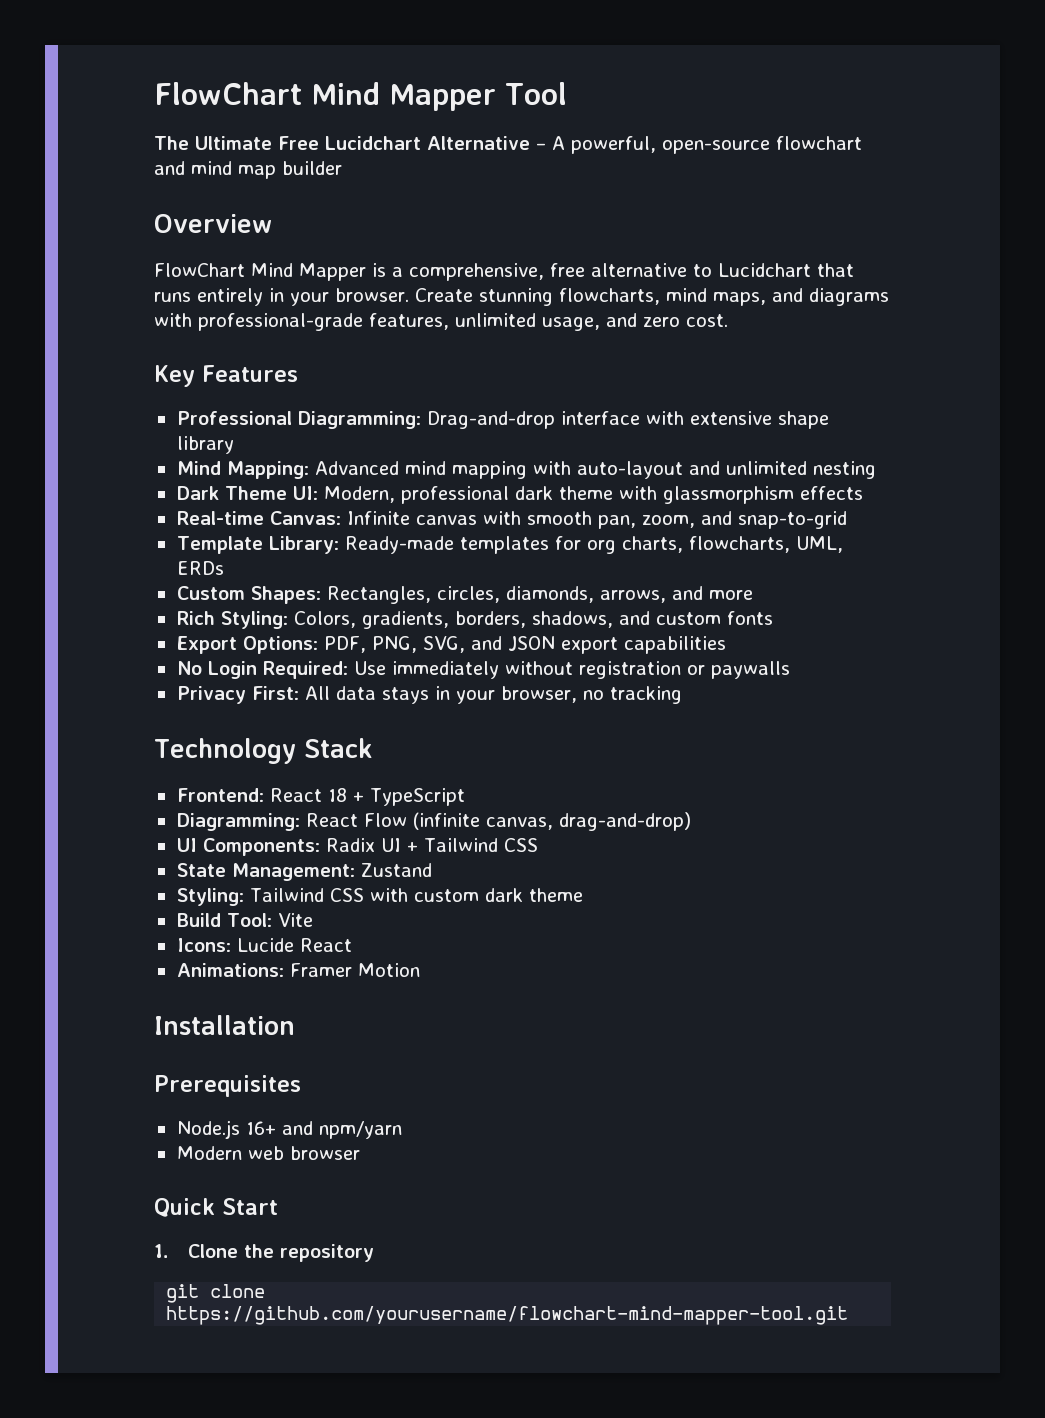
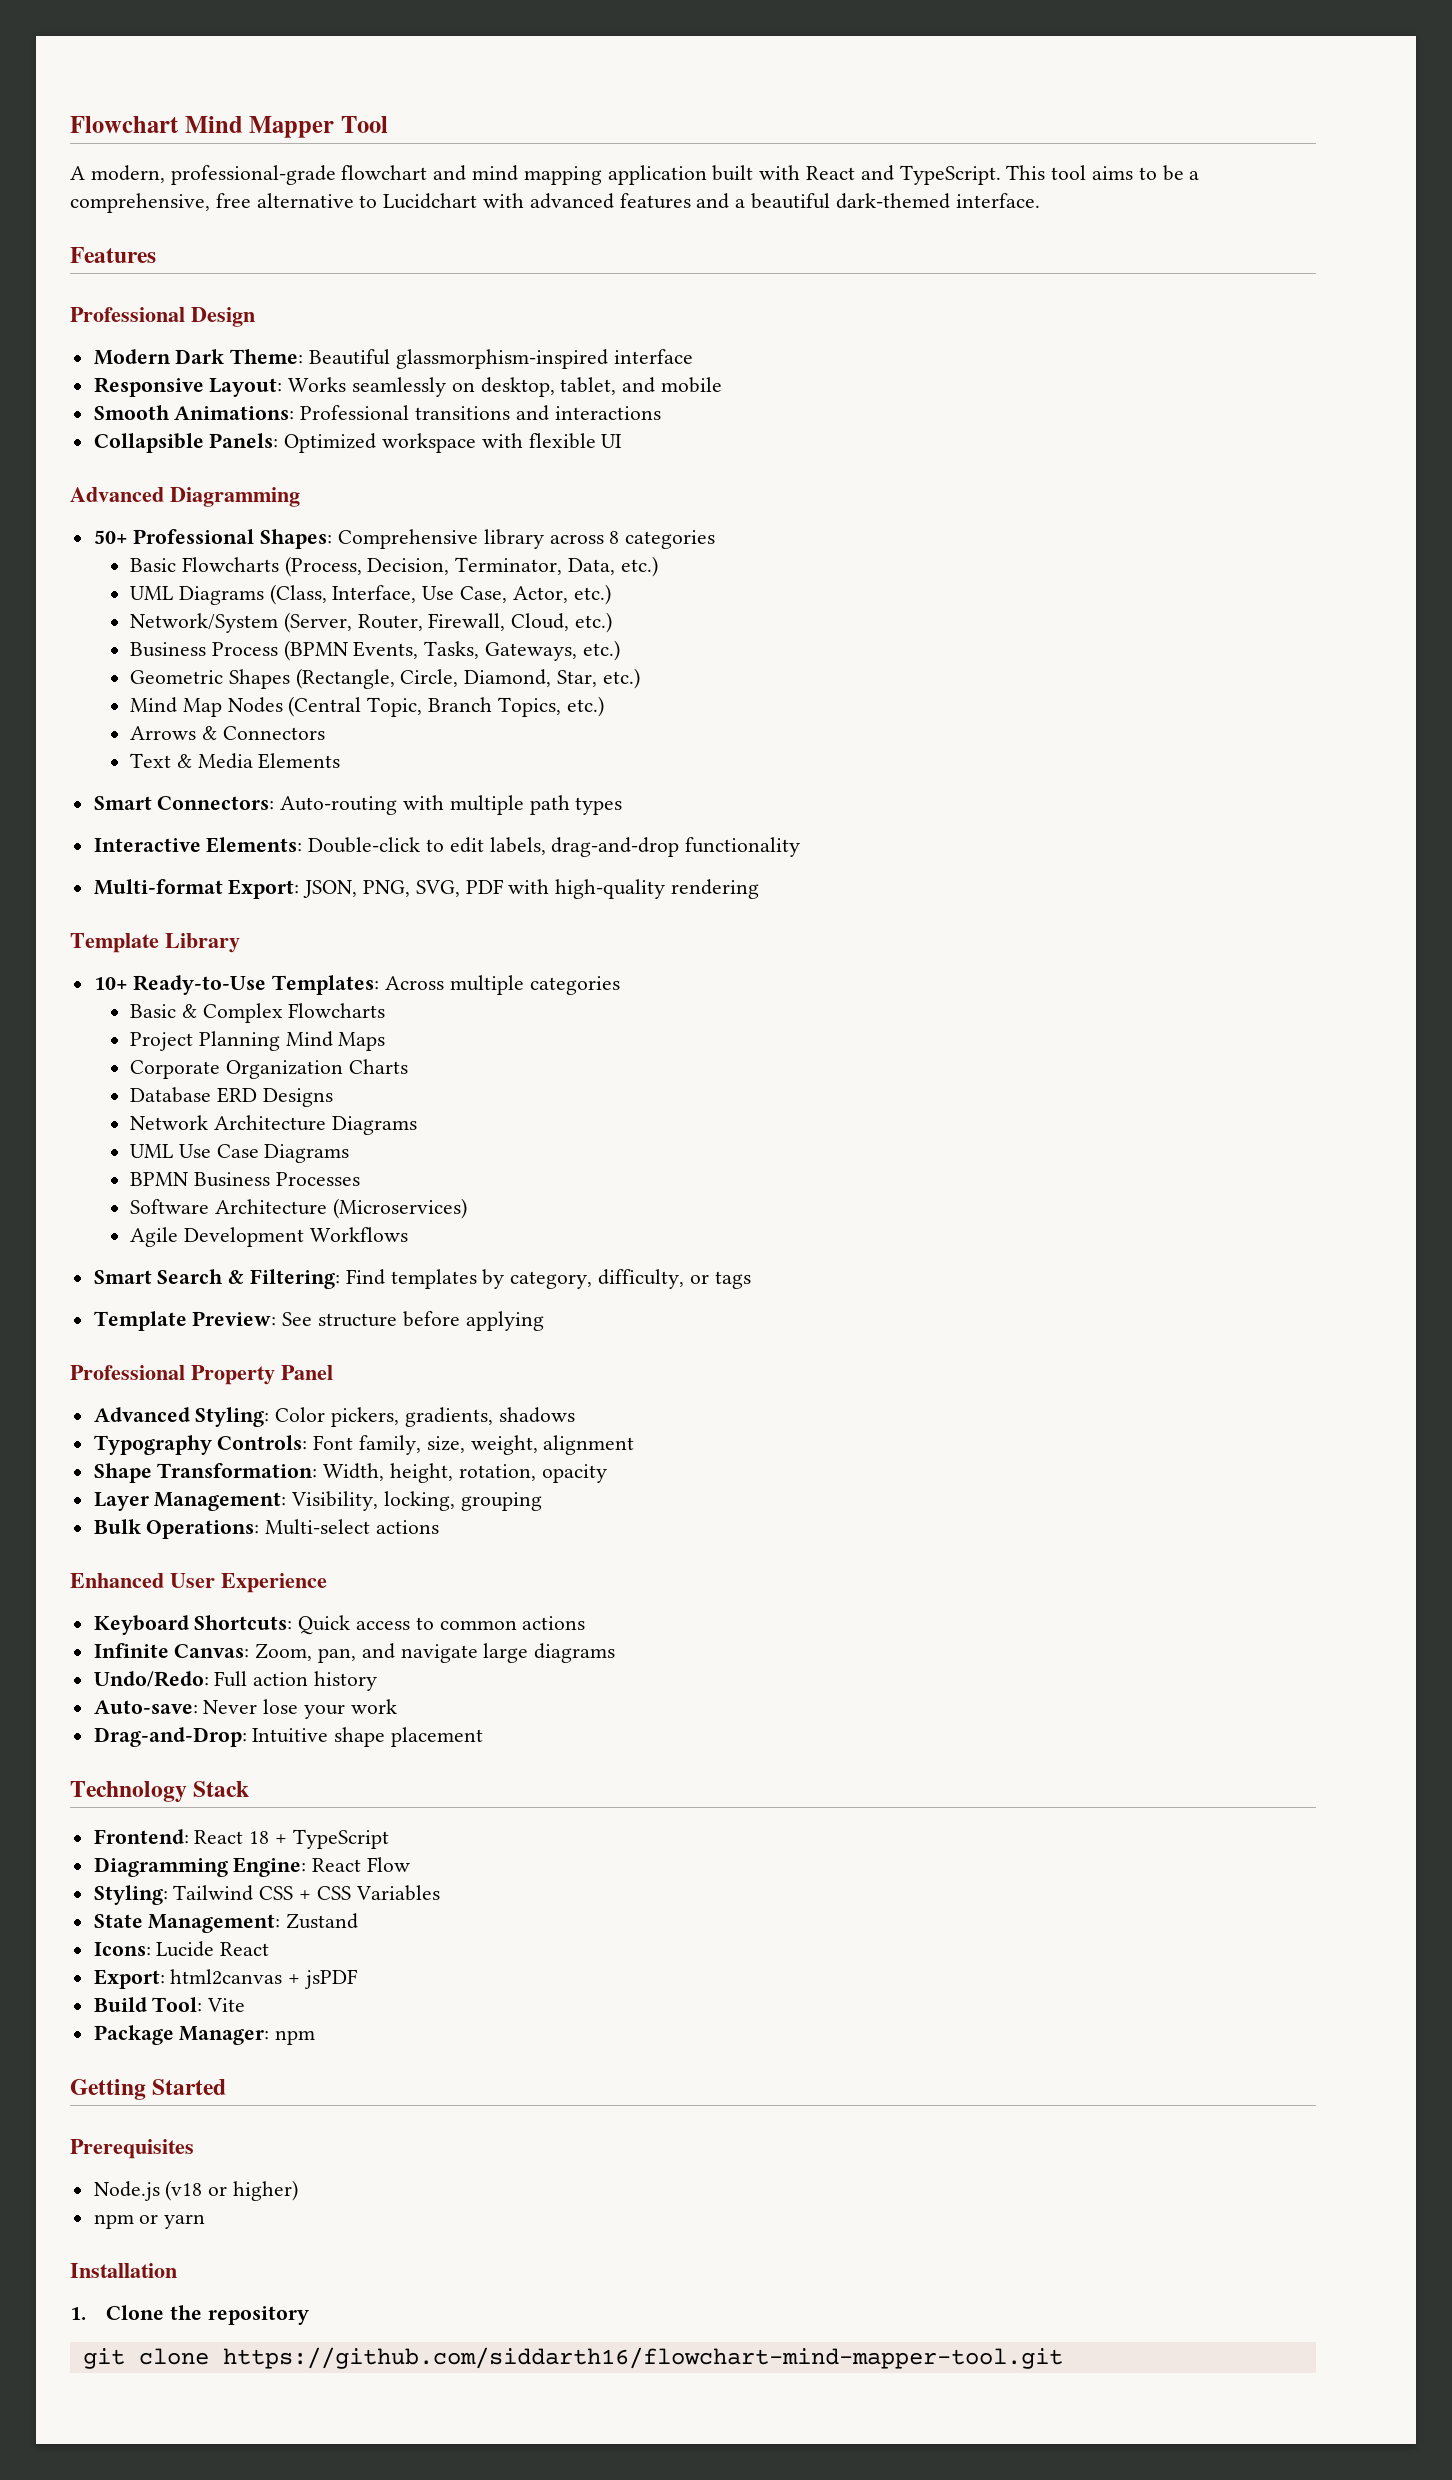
- FlowChart Mind Mapper Tool
+ Flowchart Mind Mapper Tool
- The Ultimate Free Lucidchart Alternative – A powerful, open-source flowchart and mind map builder
- Overview
- FlowChart Mind Mapper is a comprehensive, free alternative to Lucidchart that runs entirely in your browser. Create stunning flowcharts, mind maps, and diagrams with professional-grade features, unlimited usage, and zero cost.
- Key Features
- Professional Diagramming: Drag-and-drop interface with extensive shape library
- Mind Mapping: Advanced mind mapping with auto-layout and unlimited nesting
- Dark Theme UI: Modern, professional dark theme with glassmorphism effects
- Real-time Canvas: Infinite canvas with smooth pan, zoom, and snap-to-grid
- Template Library: Ready-made templates for org charts, flowcharts, UML, ERDs
- Custom Shapes: Rectangles, circles, diamonds, arrows, and more
- Rich Styling: Colors, gradients, borders, shadows, and custom fonts
- Export Options: PDF, PNG, SVG, and JSON export capabilities
- No Login Required: Use immediately without registration or paywalls
- Privacy First: All data stays in your browser, no tracking
+ A modern, professional-grade flowchart and mind mapping application built with React and TypeScript. This tool aims to be a comprehensive, free alternative to Lucidchart with advanced features and a beautiful dark-themed interface.
+ Features
+ Professional Design
+ Modern Dark Theme: Beautiful glassmorphism-inspired interface
+ Responsive Layout: Works seamlessly on desktop, tablet, and mobile
+ Smooth Animations: Professional transitions and interactions
+ Collapsible Panels: Optimized workspace with flexible UI
+ Advanced Diagramming
+ 50+ Professional Shapes: Comprehensive library across 8 categories
+ Basic Flowcharts (Process, Decision, Terminator, Data, etc.)
+ UML Diagrams (Class, Interface, Use Case, Actor, etc.)
+ Network/System (Server, Router, Firewall, Cloud, etc.)
+ Business Process (BPMN Events, Tasks, Gateways, etc.)
+ Geometric Shapes (Rectangle, Circle, Diamond, Star, etc.)
+ Mind Map Nodes (Central Topic, Branch Topics, etc.)
+ Arrows & Connectors
+ Text & Media Elements
+ Smart Connectors: Auto-routing with multiple path types
+ Interactive Elements: Double-click to edit labels, drag-and-drop functionality
+ Multi-format Export: JSON, PNG, SVG, PDF with high-quality rendering
+ Template Library
+ 10+ Ready-to-Use Templates: Across multiple categories
+ Basic & Complex Flowcharts
+ Project Planning Mind Maps
+ Corporate Organization Charts
+ Database ERD Designs
+ Network Architecture Diagrams
+ UML Use Case Diagrams
+ BPMN Business Processes
+ Software Architecture (Microservices)
+ Agile Development Workflows
+ Smart Search & Filtering: Find templates by category, difficulty, or tags
+ Template Preview: See structure before applying
+ Professional Property Panel
+ Advanced Styling: Color pickers, gradients, shadows
+ Typography Controls: Font family, size, weight, alignment
+ Shape Transformation: Width, height, rotation, opacity
+ Layer Management: Visibility, locking, grouping
+ Bulk Operations: Multi-select actions
+ Enhanced User Experience
+ Keyboard Shortcuts: Quick access to common actions
+ Infinite Canvas: Zoom, pan, and navigate large diagrams
+ Undo/Redo: Full action history
+ Auto-save: Never lose your work
+ Drag-and-Drop: Intuitive shape placement
- Diagramming: React Flow (infinite canvas, drag-and-drop)
- UI Components: Radix UI + Tailwind CSS
+ Diagramming Engine: React Flow
+ Styling: Tailwind CSS + CSS Variables
- Styling: Tailwind CSS with custom dark theme
+ Icons: Lucide React
+ Export: html2canvas + jsPDF
  Build Tool: Vite
- Icons: Lucide React
- Animations: Framer Motion
+ Package Manager: npm
+ Getting Started
+ Prerequisites
+ Node.js (v18 or higher)
+ npm or yarn
  Installation
- Prerequisites
- Node.js 16+ and npm/yarn
- Modern web browser
- Quick Start
- git clone https://github.com/yourusername/flowchart-mind-mapper-tool.git
+ git clone https://github.com/siddarth16/flowchart-mind-mapper-tool.git

